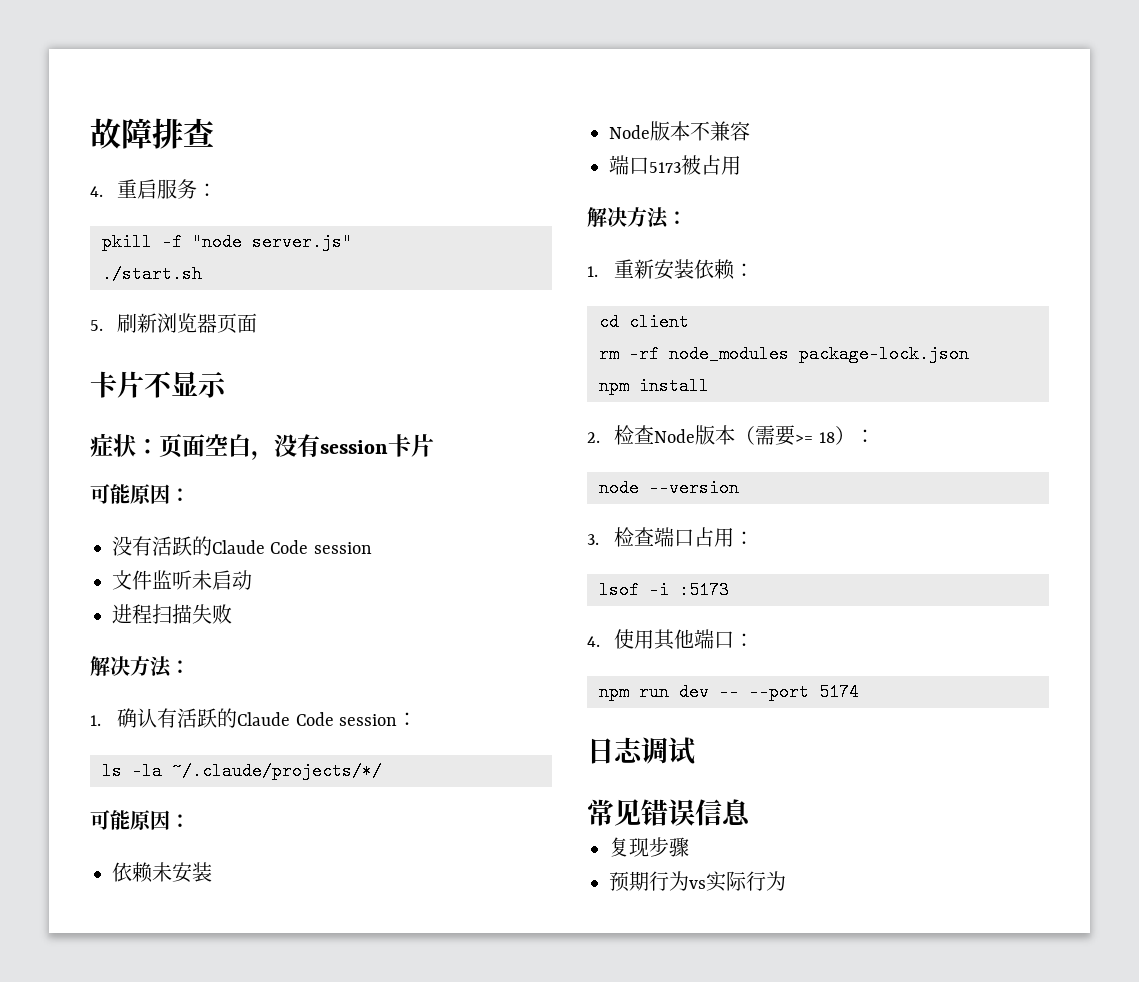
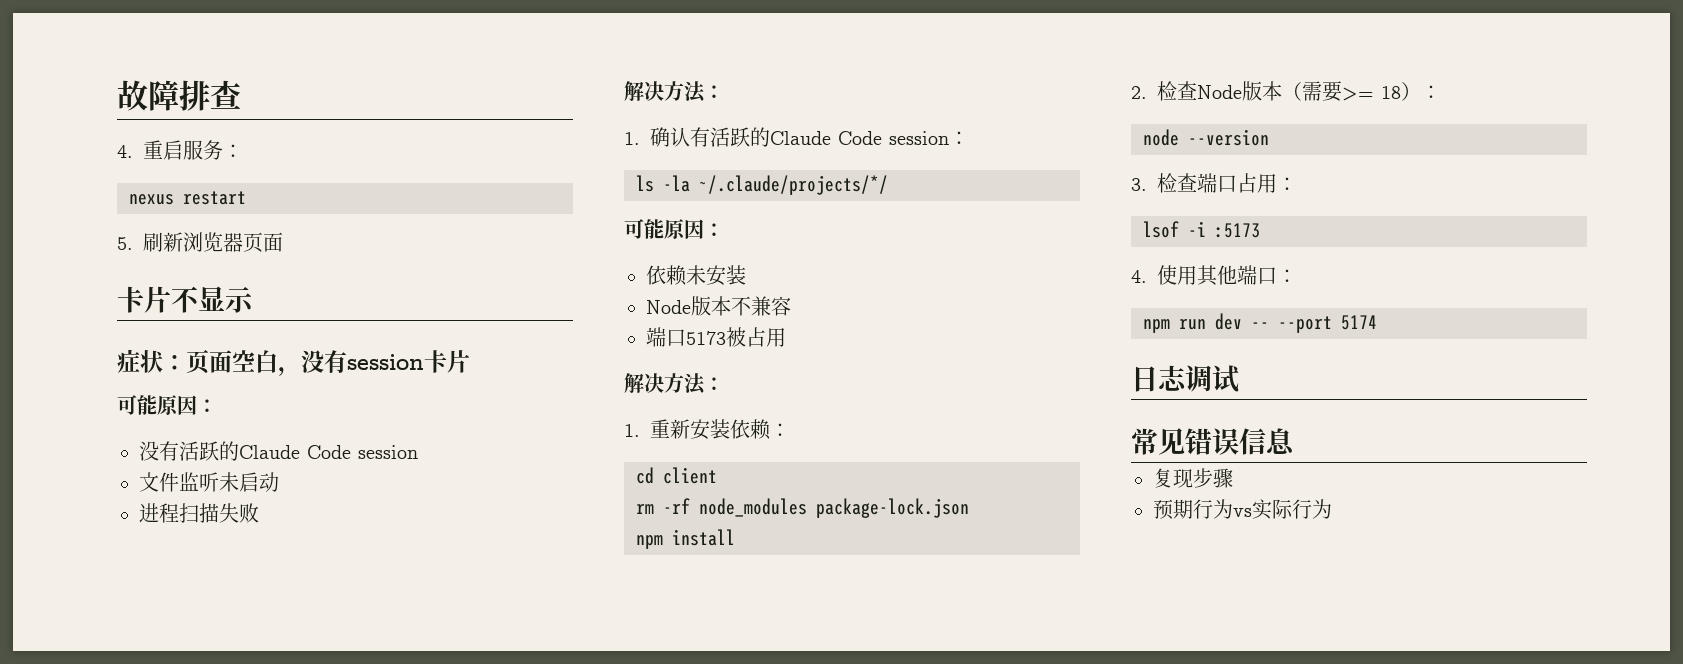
- pkill -f "node server.js"
- ./start.sh
+ nexus restart

